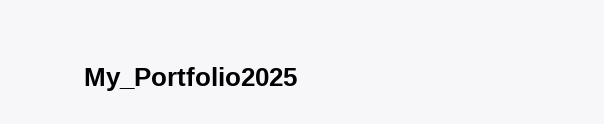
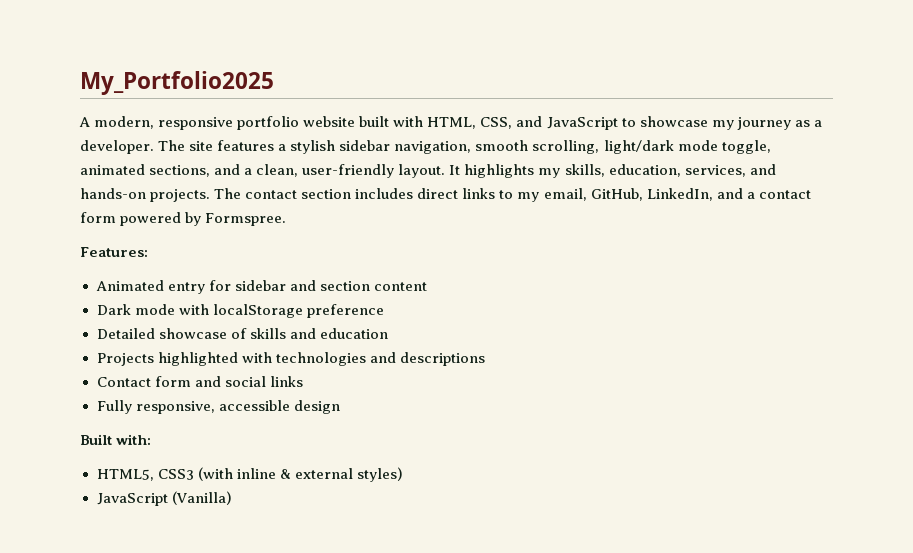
+ A modern, responsive portfolio website built with HTML, CSS, and JavaScript to showcase my journey as a developer. The site features a stylish sidebar navigation, smooth scrolling, light/dark mode toggle, animated sections, and a clean, user-friendly layout. It highlights my skills, education, services, and hands-on projects. The contact section includes direct links to my email, GitHub, LinkedIn, and a contact form powered by Formspree.
+ Features:
+ Animated entry for sidebar and section content
+ Dark mode with localStorage preference
+ Detailed showcase of skills and education
+ Projects highlighted with technologies and descriptions
+ Contact form and social links
+ Fully responsive, accessible design
+ Built with:
+ HTML5, CSS3 (with inline & external styles)
+ JavaScript (Vanilla)

